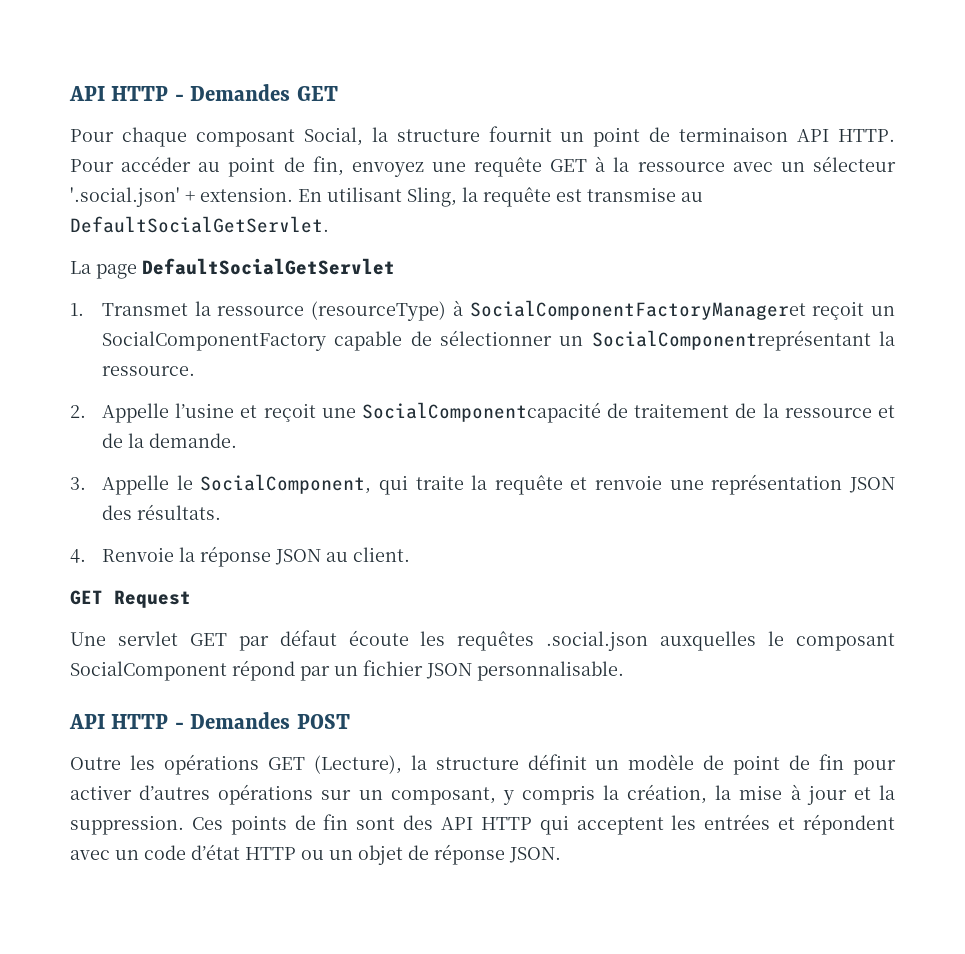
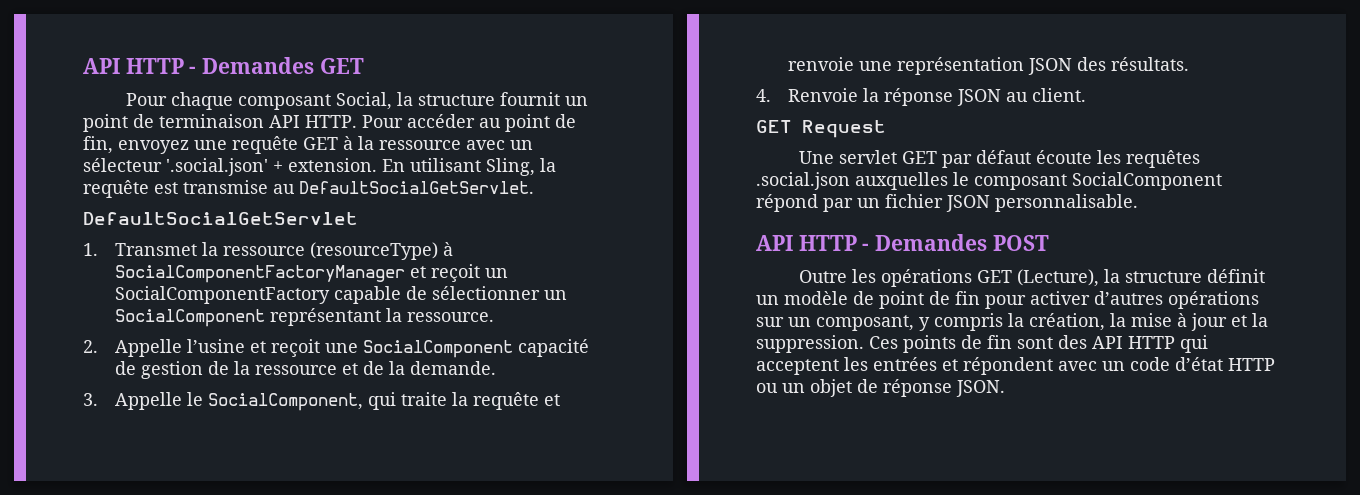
- La page DefaultSocialGetServlet
+ DefaultSocialGetServlet
- 1. Transmet la ressource (resourceType) à SocialComponentFactoryManageret reçoit un SocialComponentFactory capable de sélectionner un SocialComponentreprésentant la ressource.
+ 1. Transmet la ressource (resourceType) à SocialComponentFactoryManager et reçoit un SocialComponentFactory capable de sélectionner un SocialComponent représentant la ressource.
- 2. Appelle l’usine et reçoit une SocialComponentcapacité de traitement de la ressource et de la demande.
+ 2. Appelle l’usine et reçoit une SocialComponent capacité de gestion de la ressource et de la demande.

